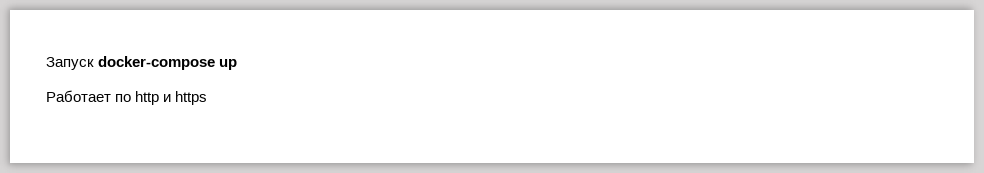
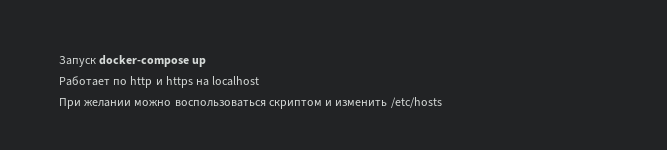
- Работает по http и https
+ Работает по http и https на localhost
+ При желании можно воспользоваться скриптом и изменить /etc/hosts

